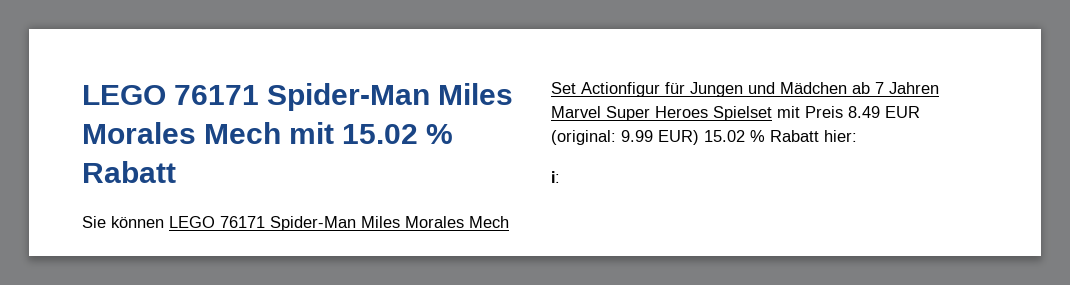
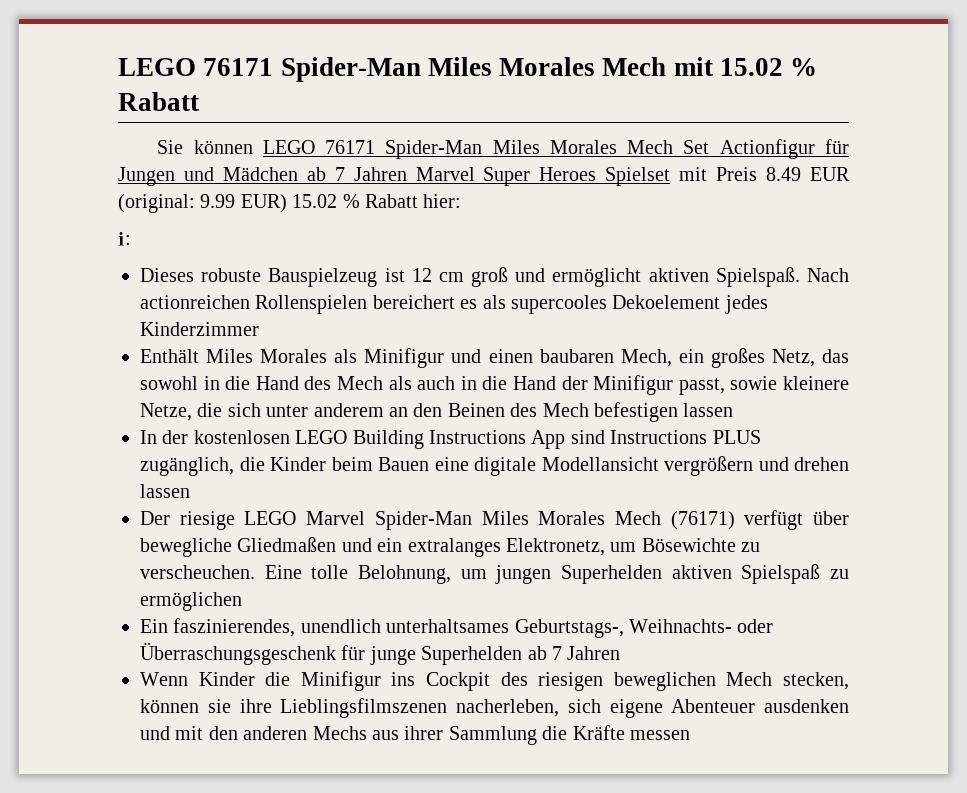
+ Dieses robuste Bauspielzeug ist 12 cm groß und ermöglicht aktiven Spielspaß. Nach actionreichen Rollenspielen bereichert es als supercooles Dekoelement jedes Kinderzimmer
+ Enthält Miles Morales als Minifigur und einen baubaren Mech, ein großes Netz, das sowohl in die Hand des Mech als auch in die Hand der Minifigur passt, sowie kleinere Netze, die sich unter anderem an den Beinen des Mech befestigen lassen
+ In der kostenlosen LEGO Building Instructions App sind Instructions PLUS zugänglich, die Kinder beim Bauen eine digitale Modellansicht vergrößern und drehen lassen
+ Der riesige LEGO Marvel Spider-Man Miles Morales Mech (76171) verfügt über bewegliche Gliedmaßen und ein extralanges Elektronetz, um Bösewichte zu verscheuchen. Eine tolle Belohnung, um jungen Superhelden aktiven Spielspaß zu ermöglichen
+ Ein faszinierendes, unendlich unterhaltsames Geburtstags-, Weihnachts- oder Überraschungsgeschenk für junge Superhelden ab 7 Jahren
+ Wenn Kinder die Minifigur ins Cockpit des riesigen beweglichen Mech stecken, können sie ihre Lieblingsfilmszenen nacherleben, sich eigene Abenteuer ausdenken und mit den anderen Mechs aus ihrer Sammlung die Kräfte messen

